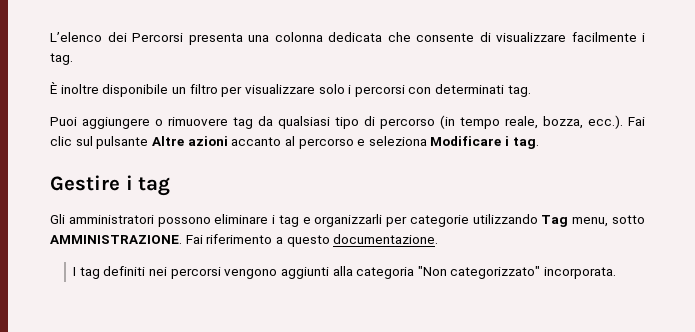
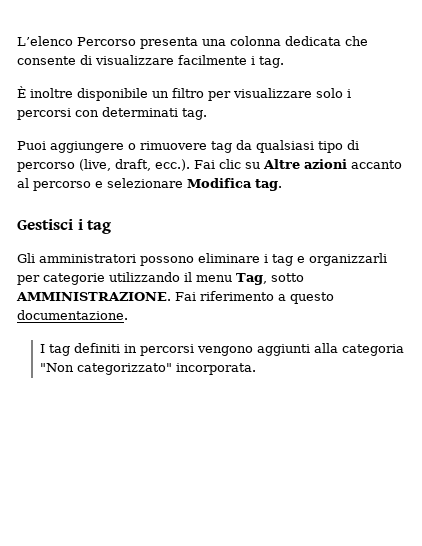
- L’elenco dei Percorsi presenta una colonna dedicata che consente di visualizzare facilmente i tag.
+ L’elenco Percorso presenta una colonna dedicata che consente di visualizzare facilmente i tag.
- Puoi aggiungere o rimuovere tag da qualsiasi tipo di percorso (in tempo reale, bozza, ecc.). Fai clic sul pulsante Altre azioni accanto al percorso e seleziona Modificare i tag.
- Gestire i tag
+ Puoi aggiungere o rimuovere tag da qualsiasi tipo di percorso (live, draft, ecc.). Fai clic su Altre azioni accanto al percorso e selezionare Modifica tag.
+ Gestisci i tag
- Gli amministratori possono eliminare i tag e organizzarli per categorie utilizzando Tag menu, sotto AMMINISTRAZIONE.
+ Gli amministratori possono eliminare i tag e organizzarli per categorie utilizzando il menu Tag, sotto AMMINISTRAZIONE.
- I tag definiti nei percorsi vengono aggiunti alla categoria "Non categorizzato" incorporata.
+ I tag definiti in percorsi vengono aggiunti alla categoria "Non categorizzato" incorporata.

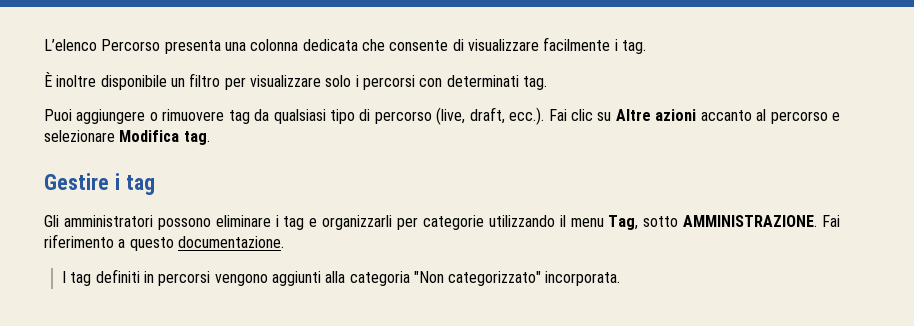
- Gestisci i tag
+ Gestire i tag

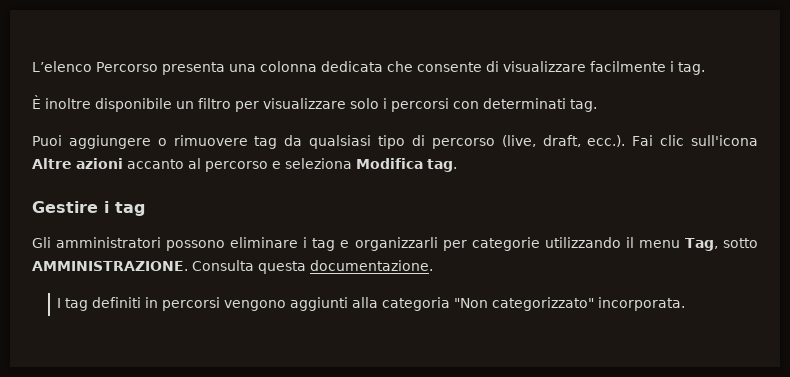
- Puoi aggiungere o rimuovere tag da qualsiasi tipo di percorso (live, draft, ecc.). Fai clic su Altre azioni accanto al percorso e selezionare Modifica tag.
+ Puoi aggiungere o rimuovere tag da qualsiasi tipo di percorso (live, draft, ecc.). Fai clic sull'icona Altre azioni accanto al percorso e seleziona Modifica tag.
- Fai riferimento a questo documentazione.
+ Consulta questa documentazione.

